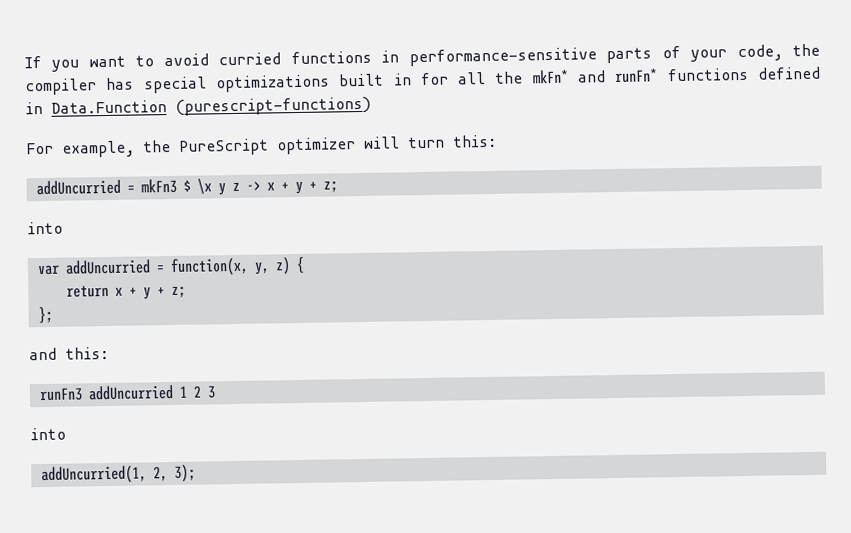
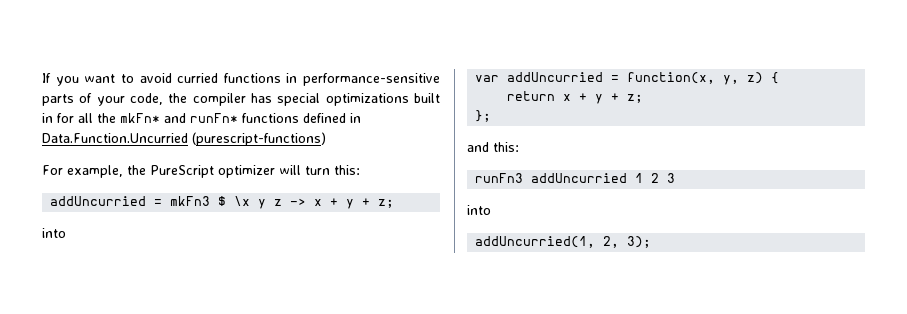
- If you want to avoid curried functions in performance-sensitive parts of your code, the compiler has special optimizations built in for all the mkFn* and runFn* functions defined in Data.Function (purescript-functions)
+ If you want to avoid curried functions in performance-sensitive parts of your code, the compiler has special optimizations built in for all the mkFn* and runFn* functions defined in Data.Function.Uncurried (purescript-functions)

